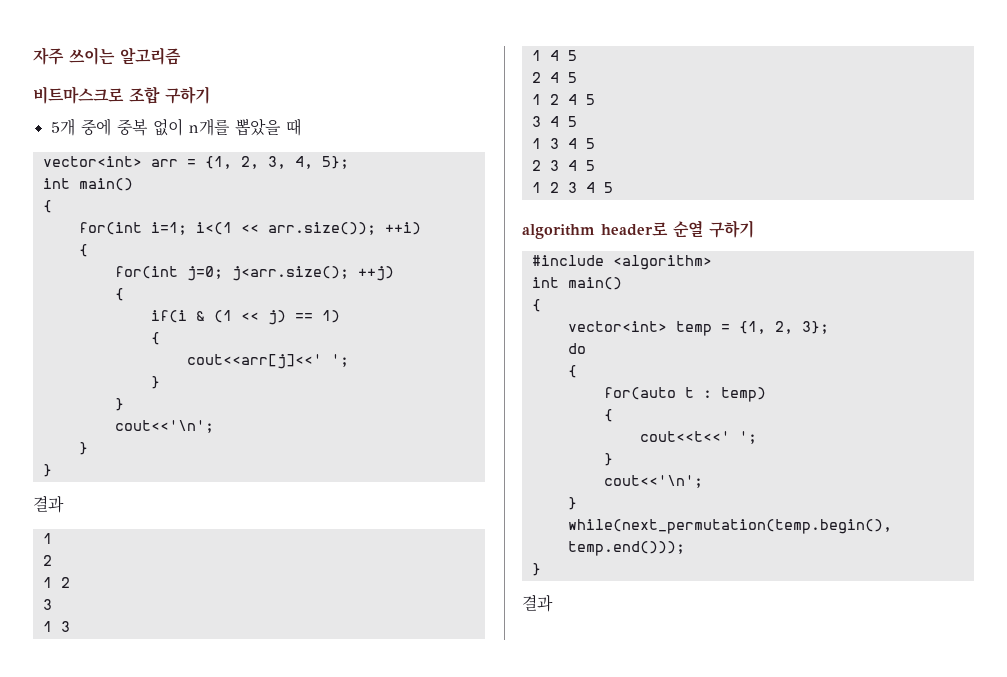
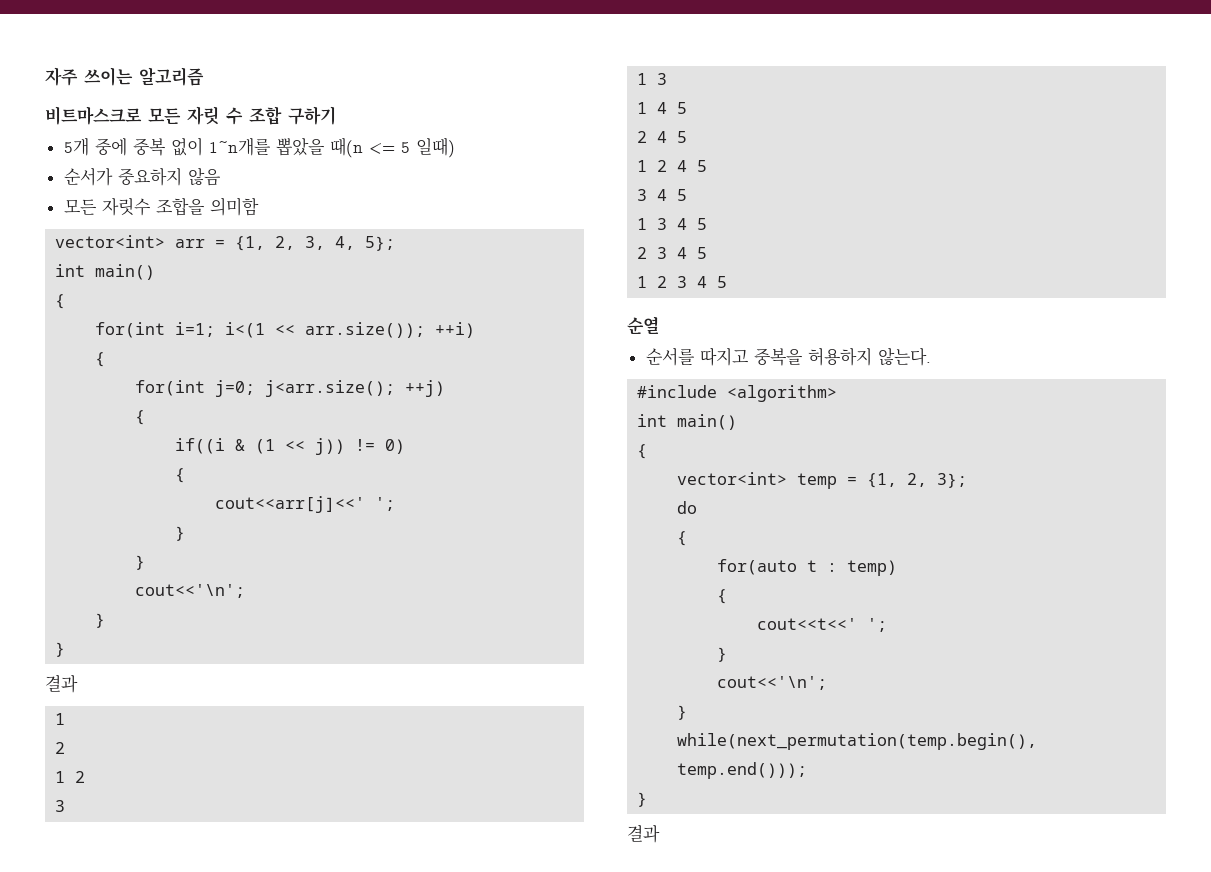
- 비트마스크로 조합 구하기
+ 비트마스크로 모든 자릿 수 조합 구하기
- 5개 중에 중복 없이 n개를 뽑았을 때
+ 5개 중에 중복 없이 1~n개를 뽑았을 때(n <= 5 일때)
+ 순서가 중요하지 않음
+ 모든 자릿수 조합을 의미함
- if(i & (1 << j) == 1)
+ if((i & (1 << j)) != 0)
- algorithm header로 순열 구하기
+ 순열
+ 순서를 따지고 중복을 허용하지 않는다.

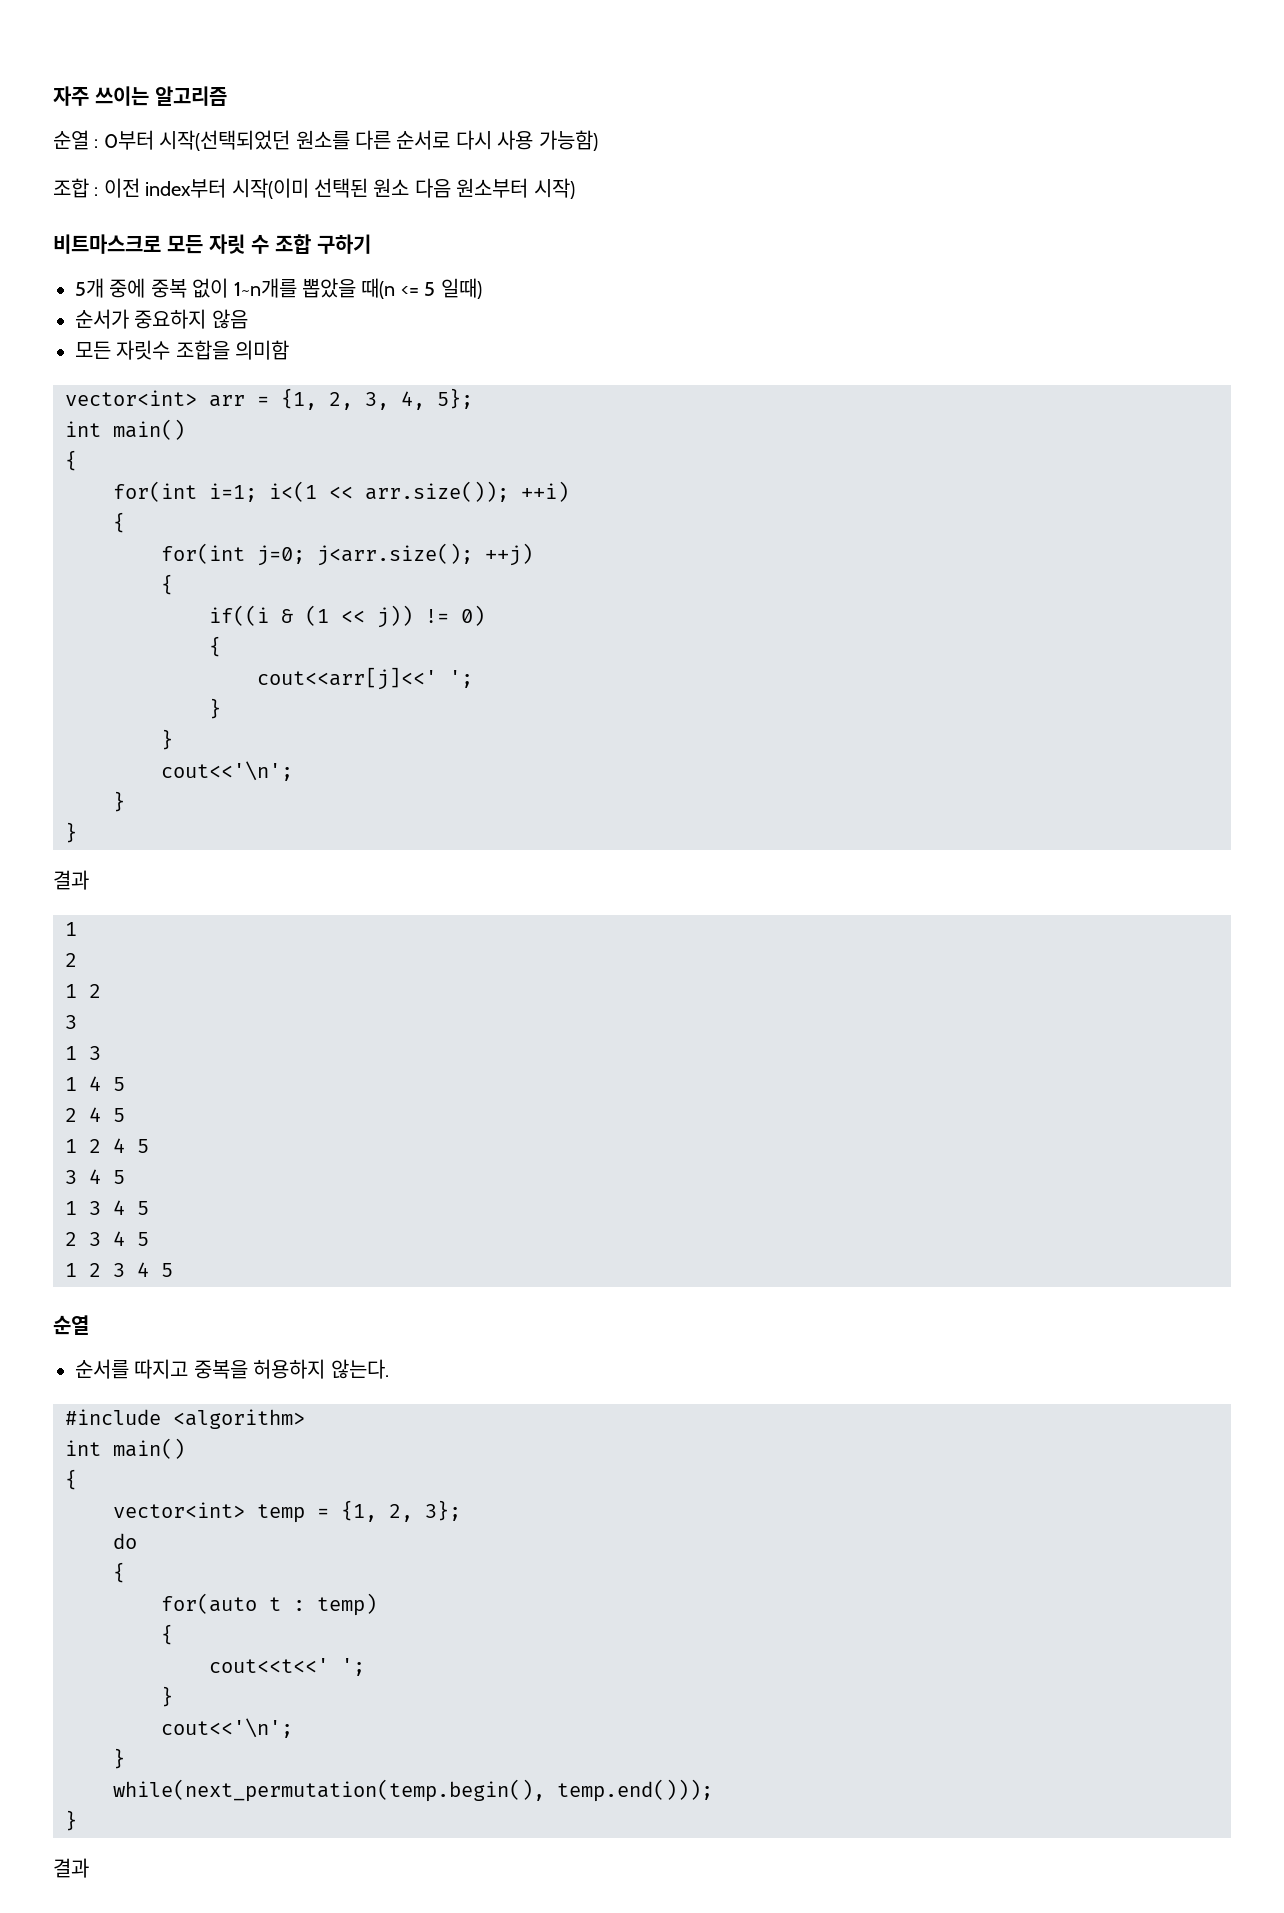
+ 순열 : 0부터 시작(선택되었던 원소를 다른 순서로 다시 사용 가능함)
+ 조합 : 이전 index부터 시작(이미 선택된 원소 다음 원소부터 시작)

